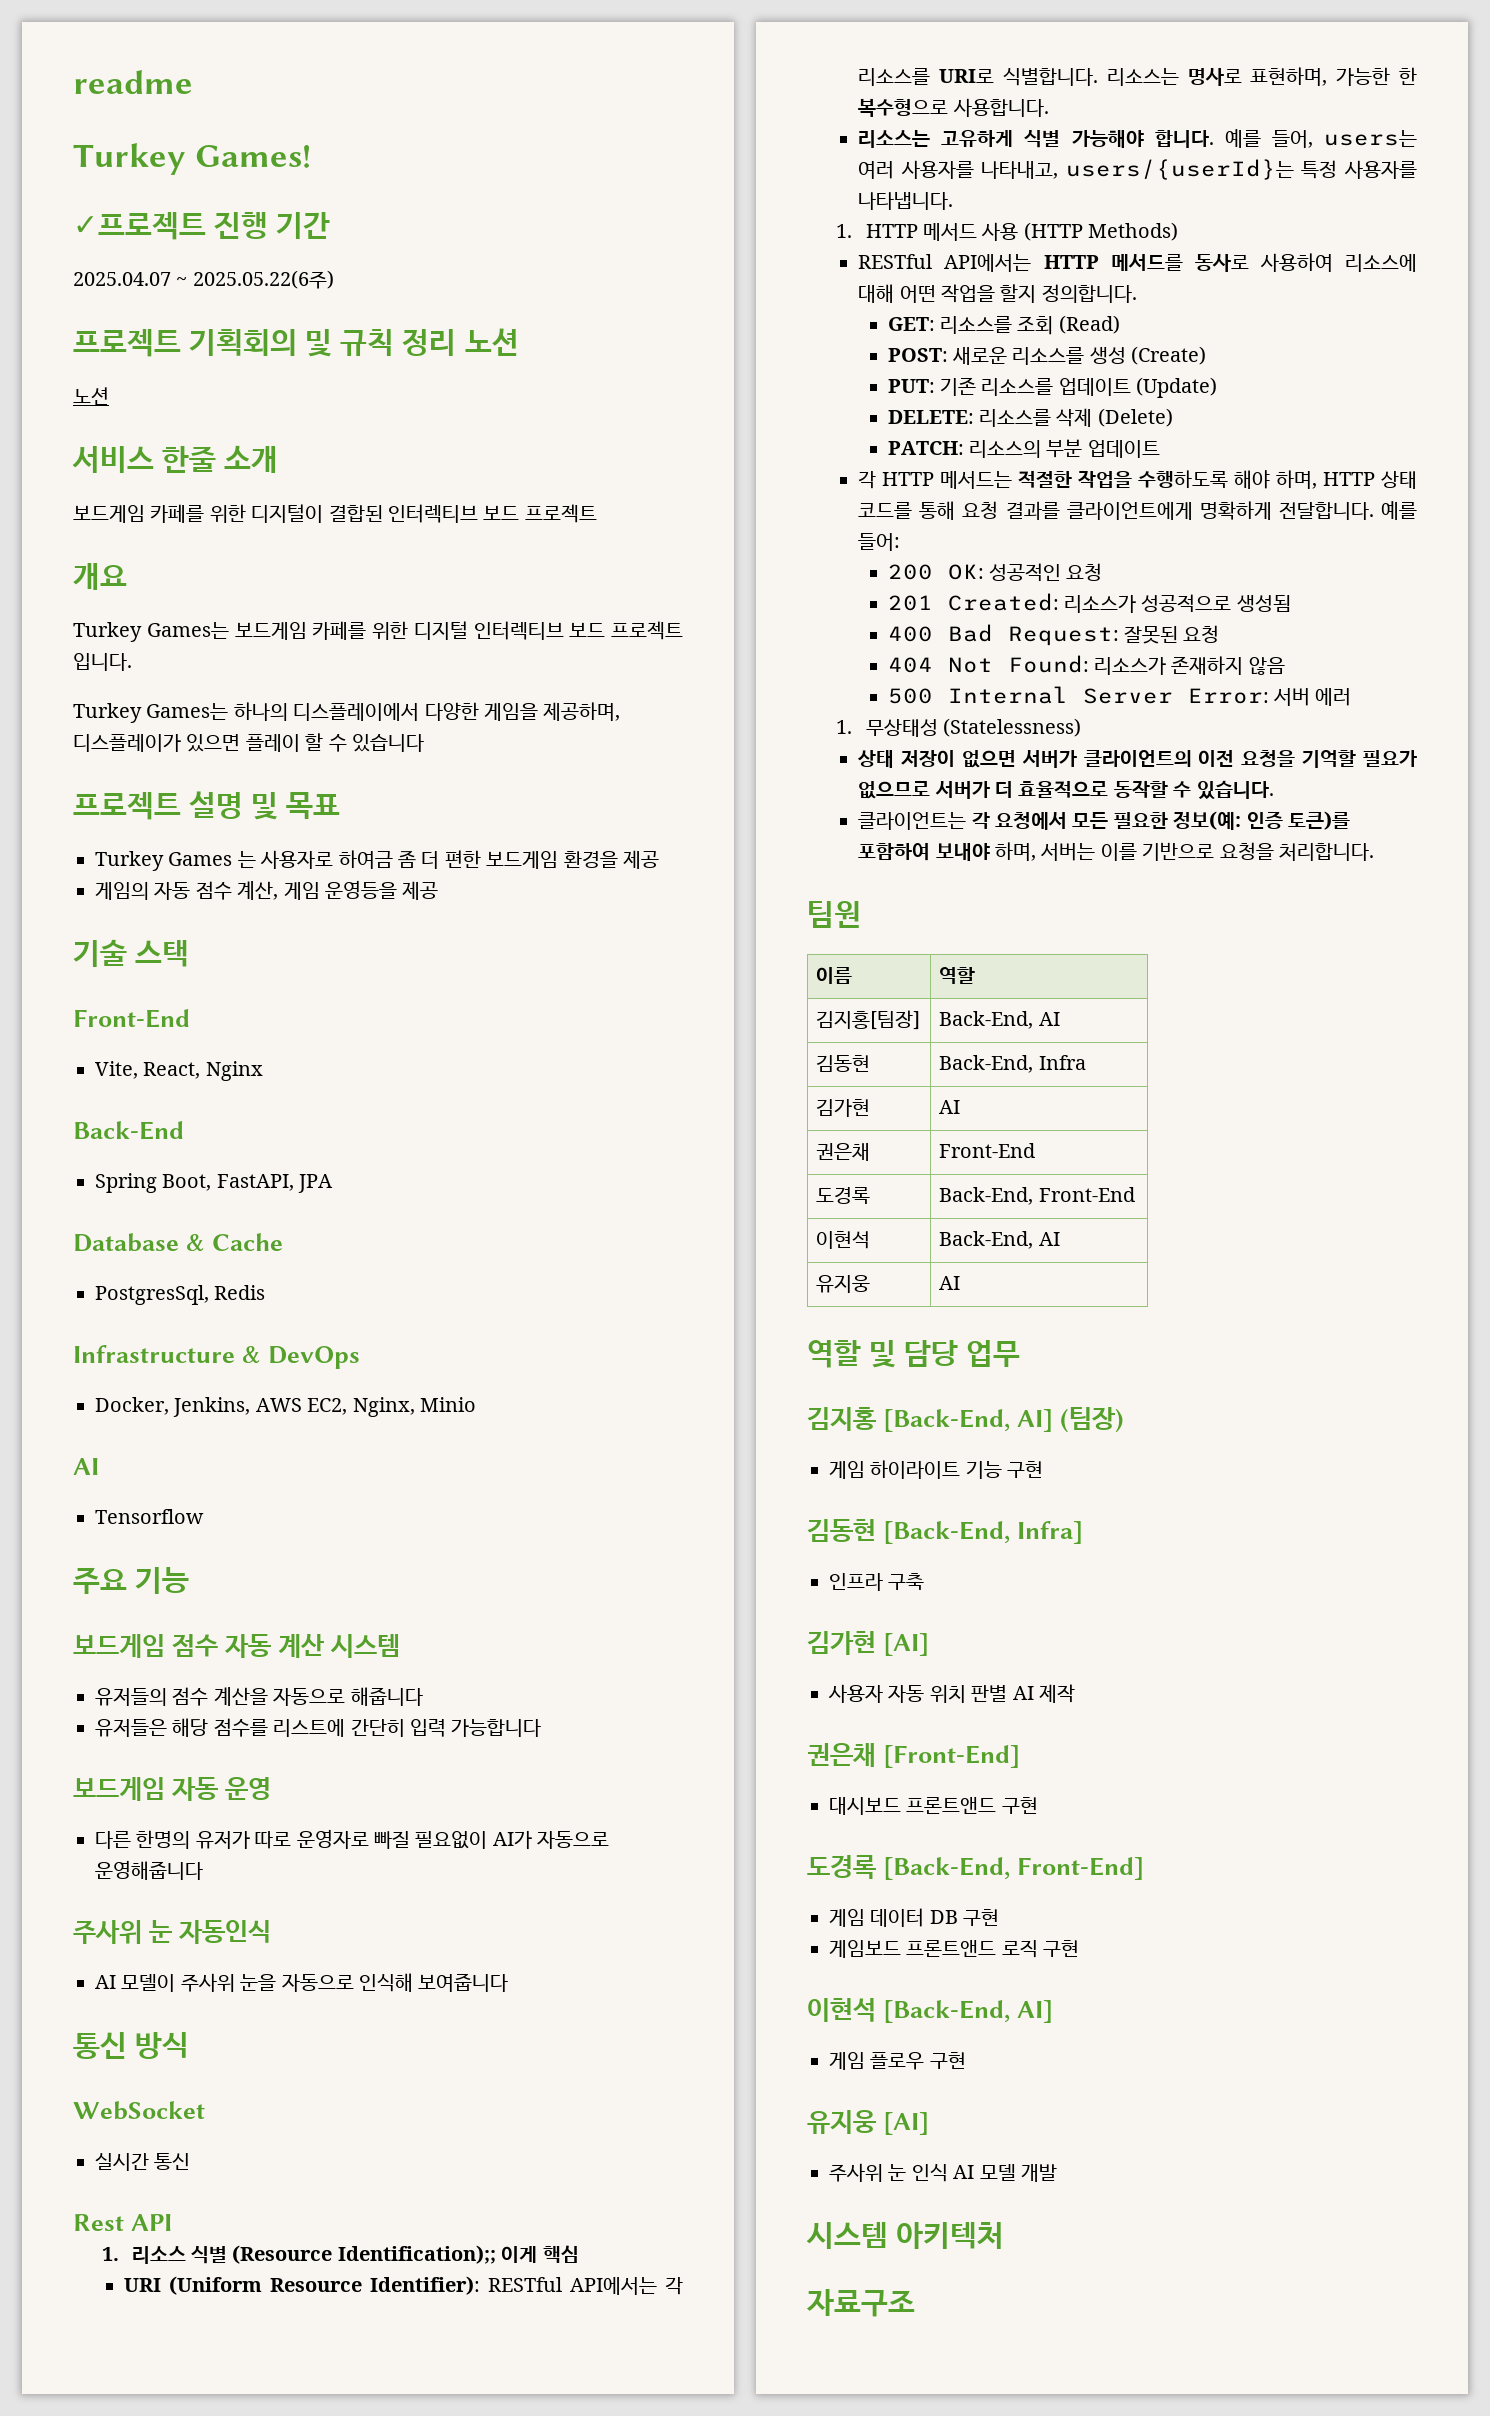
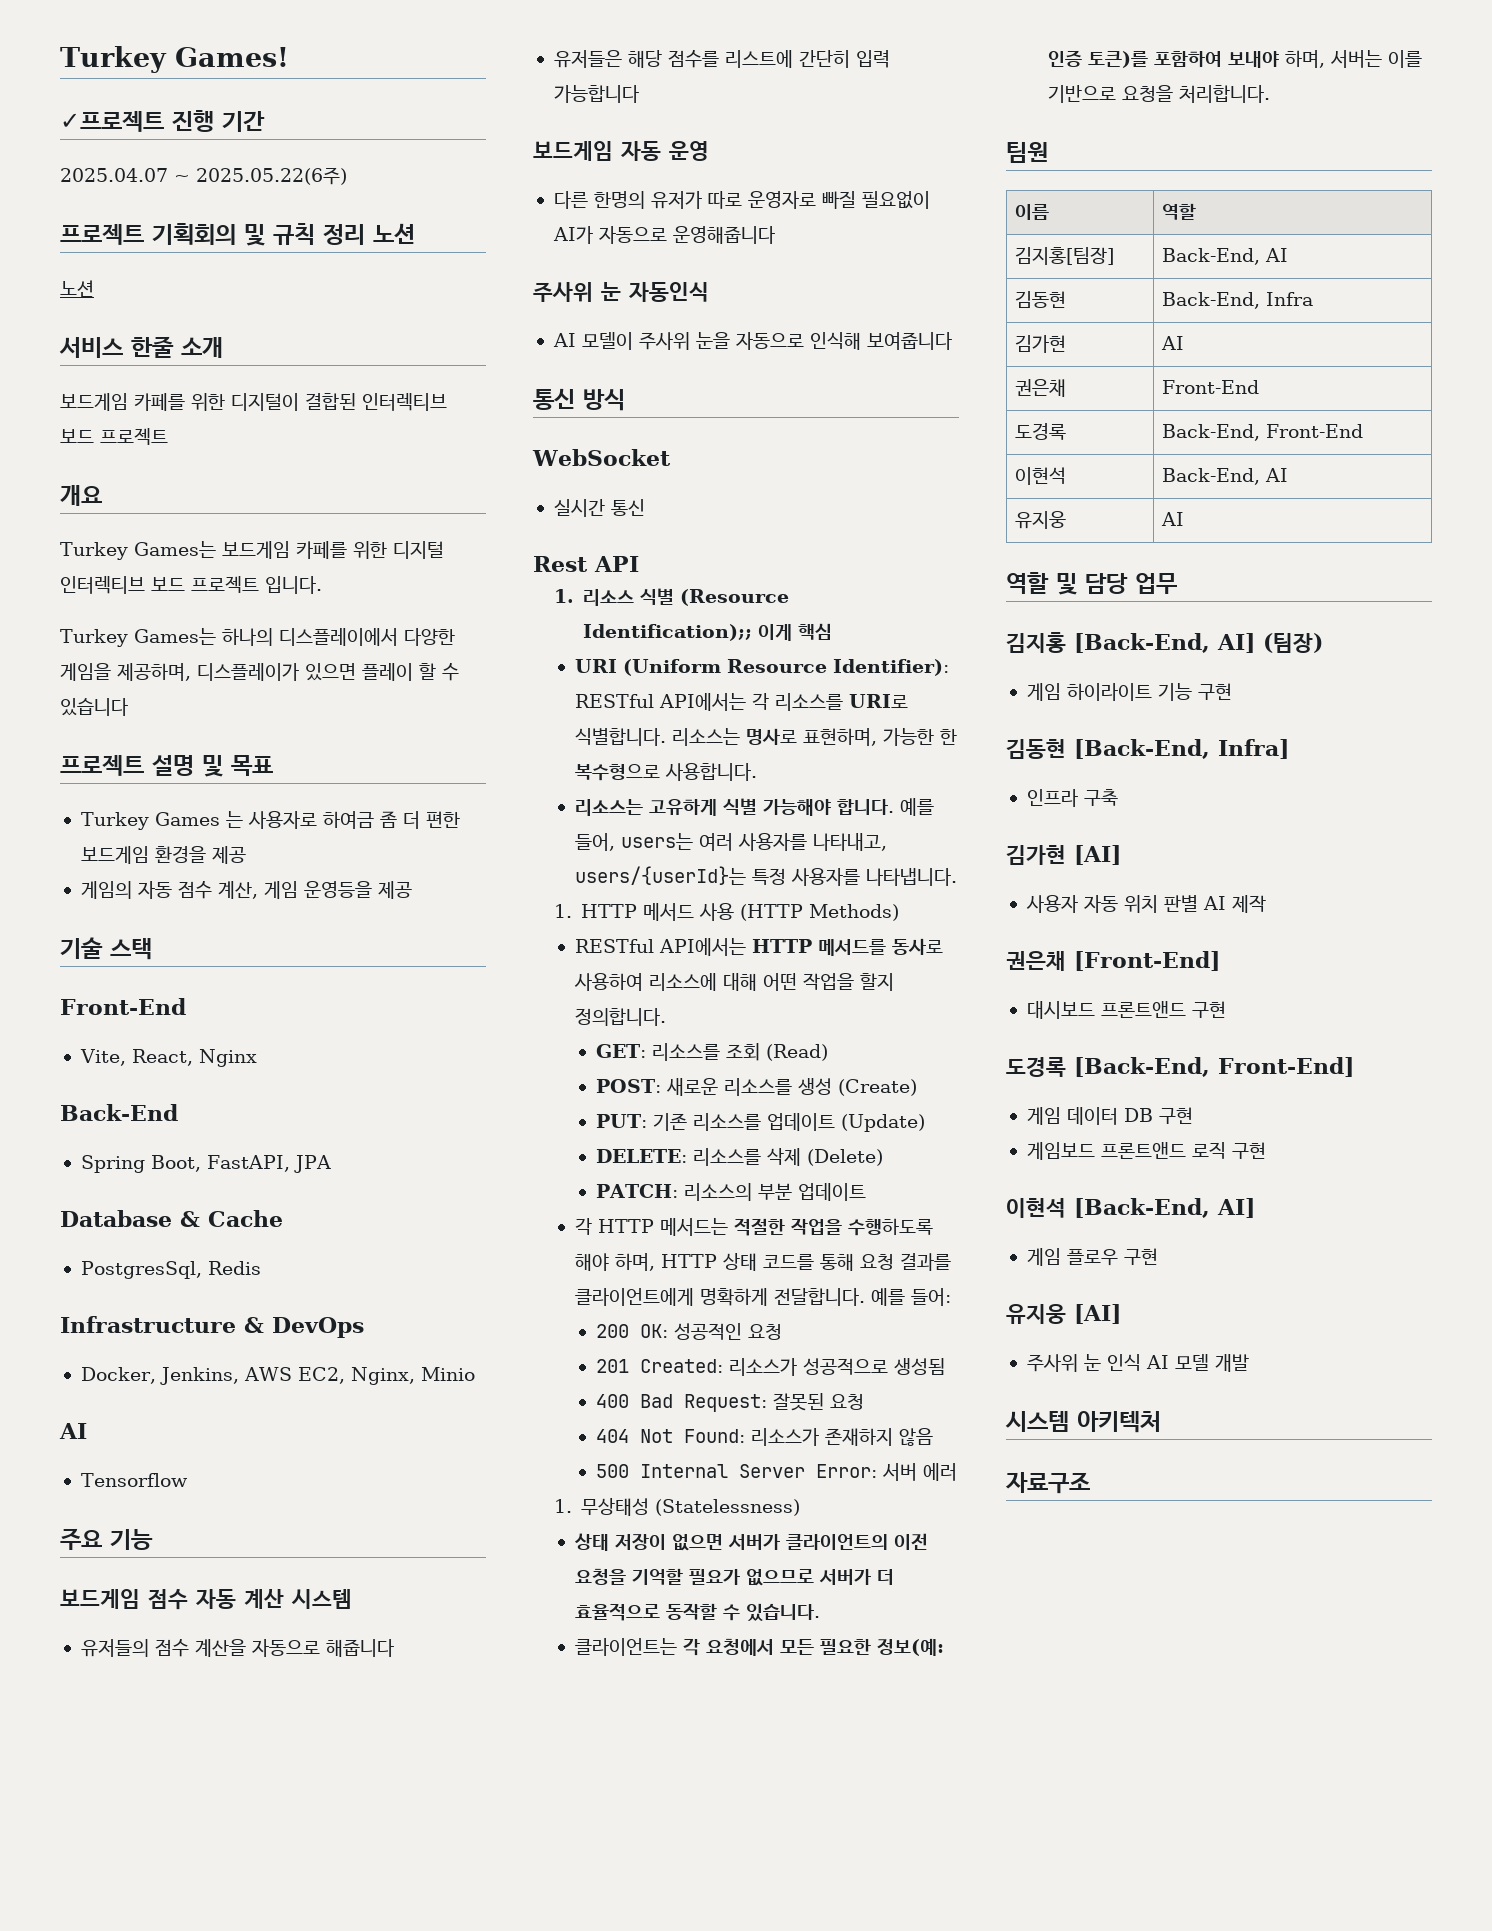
- readme

